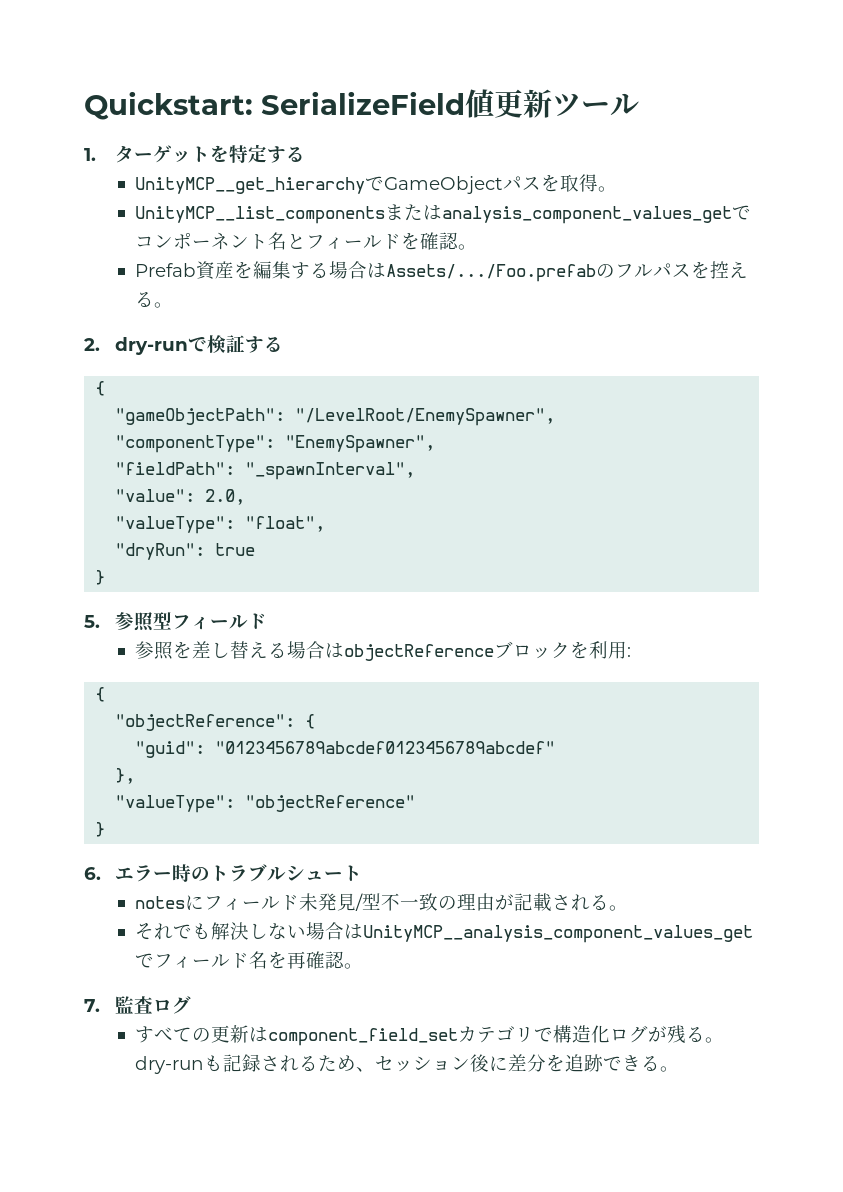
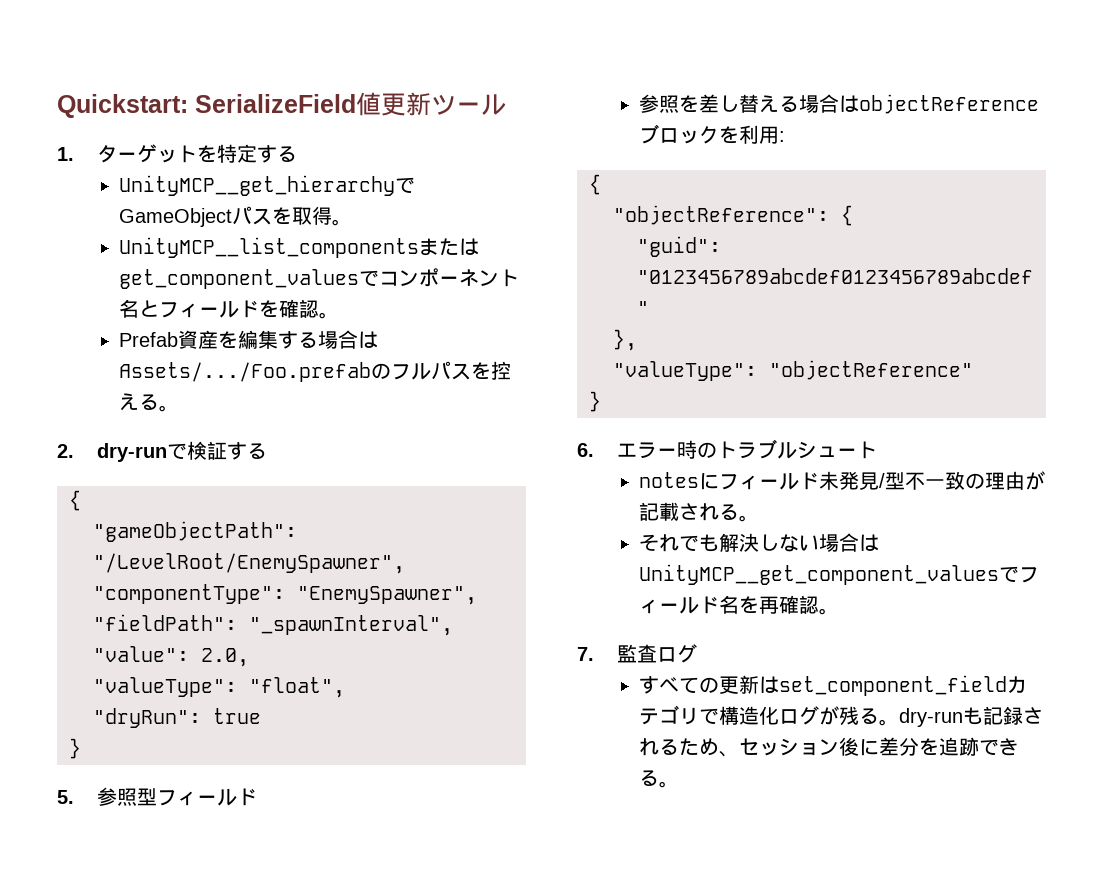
- UnityMCP__list_componentsまたはanalysis_component_values_getでコンポーネント名とフィールドを確認。
+ UnityMCP__list_componentsまたはget_component_valuesでコンポーネント名とフィールドを確認。
- それでも解決しない場合はUnityMCP__analysis_component_values_getでフィールド名を再確認。
+ それでも解決しない場合はUnityMCP__get_component_valuesでフィールド名を再確認。
- すべての更新はcomponent_field_setカテゴリで構造化ログが残る。dry-runも記録されるため、セッション後に差分を追跡できる。
+ すべての更新はset_component_fieldカテゴリで構造化ログが残る。dry-runも記録されるため、セッション後に差分を追跡できる。

